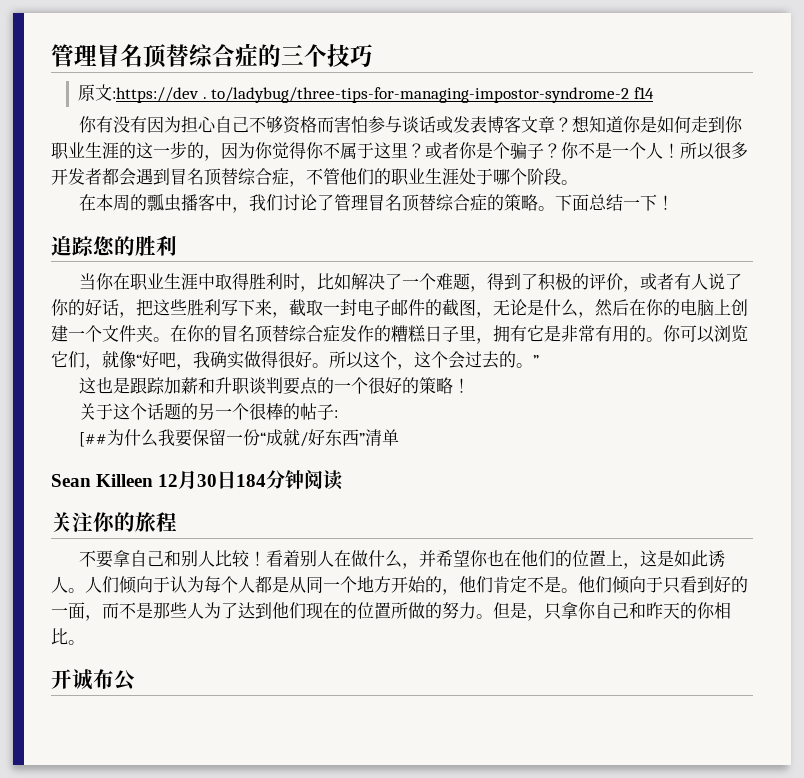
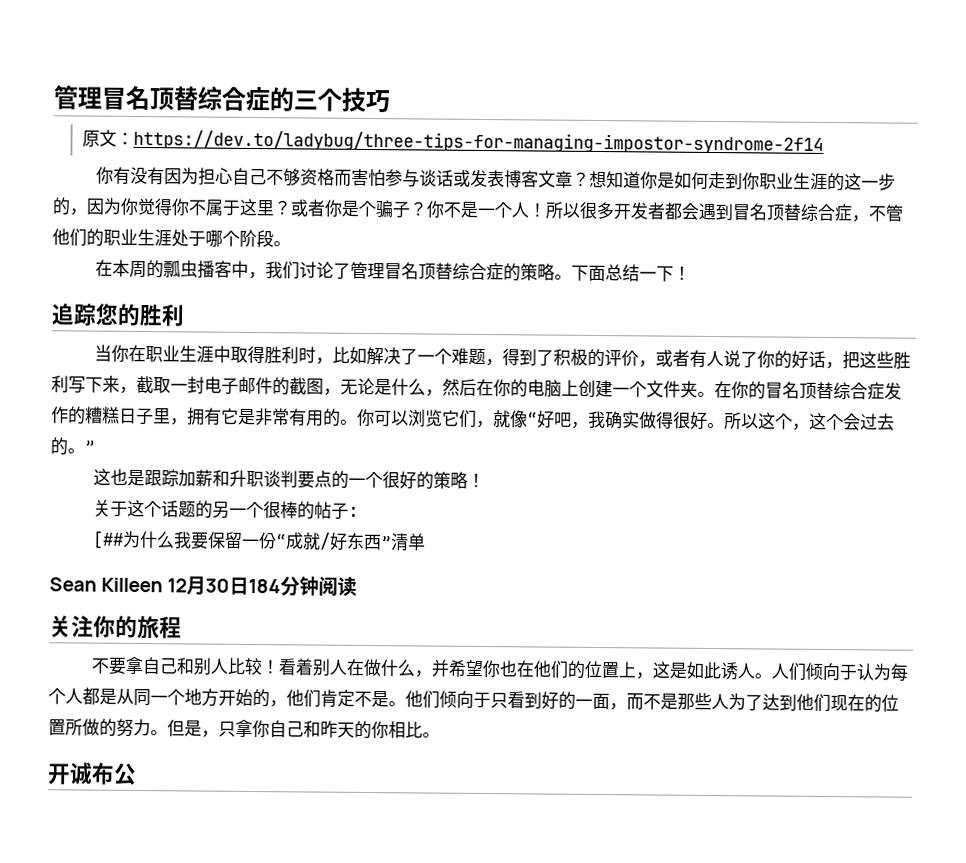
- 原文:https://dev . to/ladybug/three-tips-for-managing-impostor-syndrome-2 f14
+ 原文：https://dev.to/ladybug/three-tips-for-managing-impostor-syndrome-2f14

